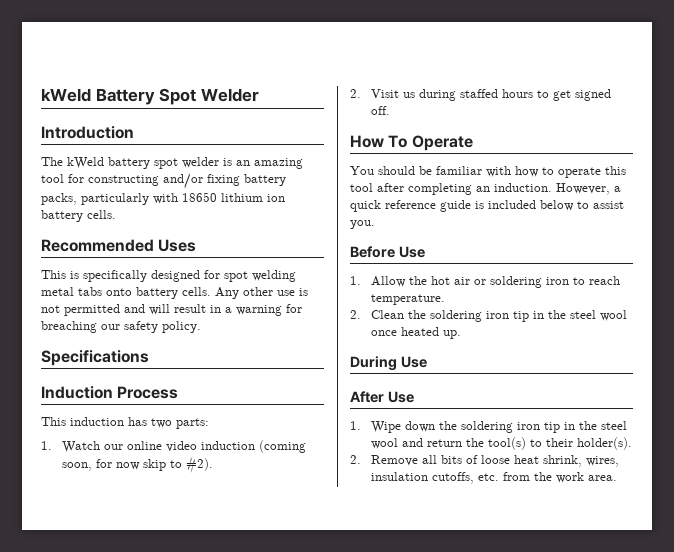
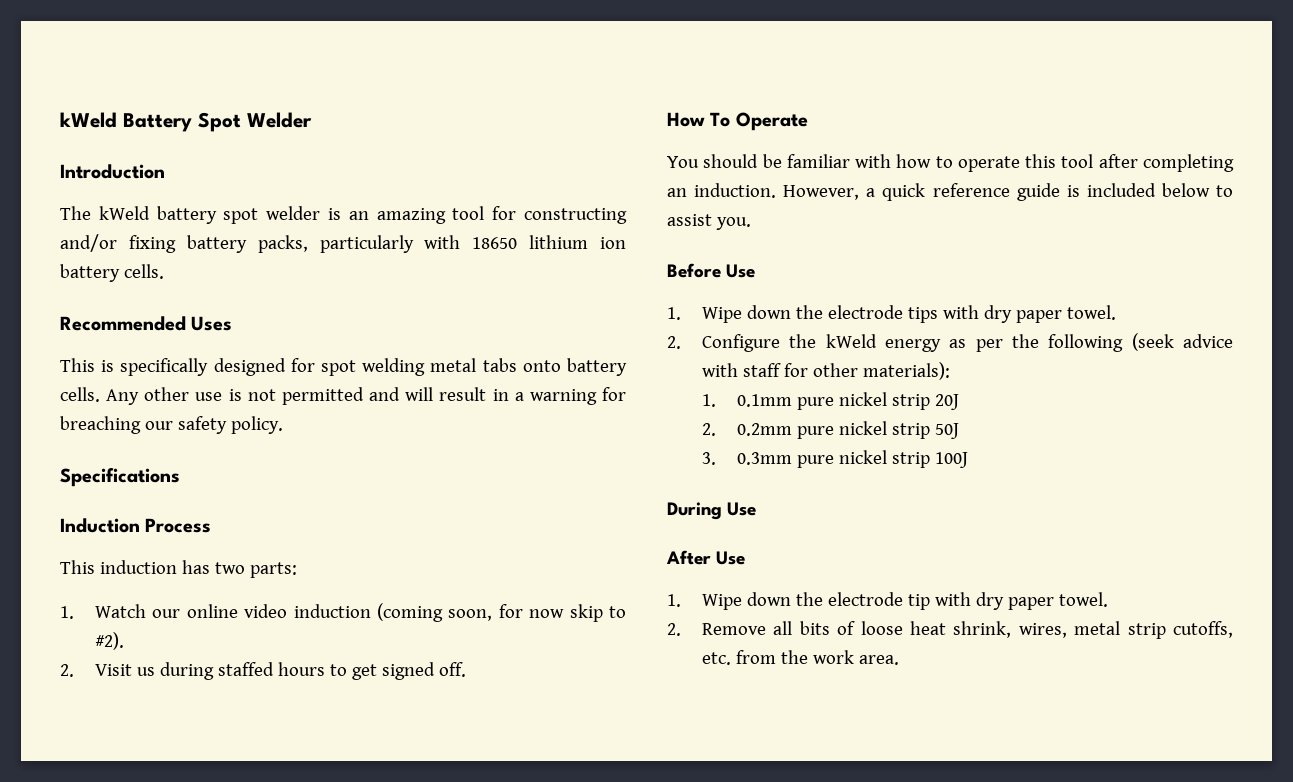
- 1. Allow the hot air or soldering iron to reach temperature.
- 2. Clean the soldering iron tip in the steel wool once heated up.
+ 1. Wipe down the electrode tips with dry paper towel.
+ 2. Configure the kWeld energy as per the following (seek advice with staff for other materials):
+ 1. 0.1mm pure nickel strip 20J
+ 2. 0.2mm pure nickel strip 50J
+ 3. 0.3mm pure nickel strip 100J
- 1. Wipe down the soldering iron tip in the steel wool and return the tool(s) to their holder(s).
+ 1. Wipe down the electrode tip with dry paper towel.
- 2. Remove all bits of loose heat shrink, wires, insulation cutoffs, etc. from the work area.
+ 2. Remove all bits of loose heat shrink, wires, metal strip cutoffs, etc. from the work area.

